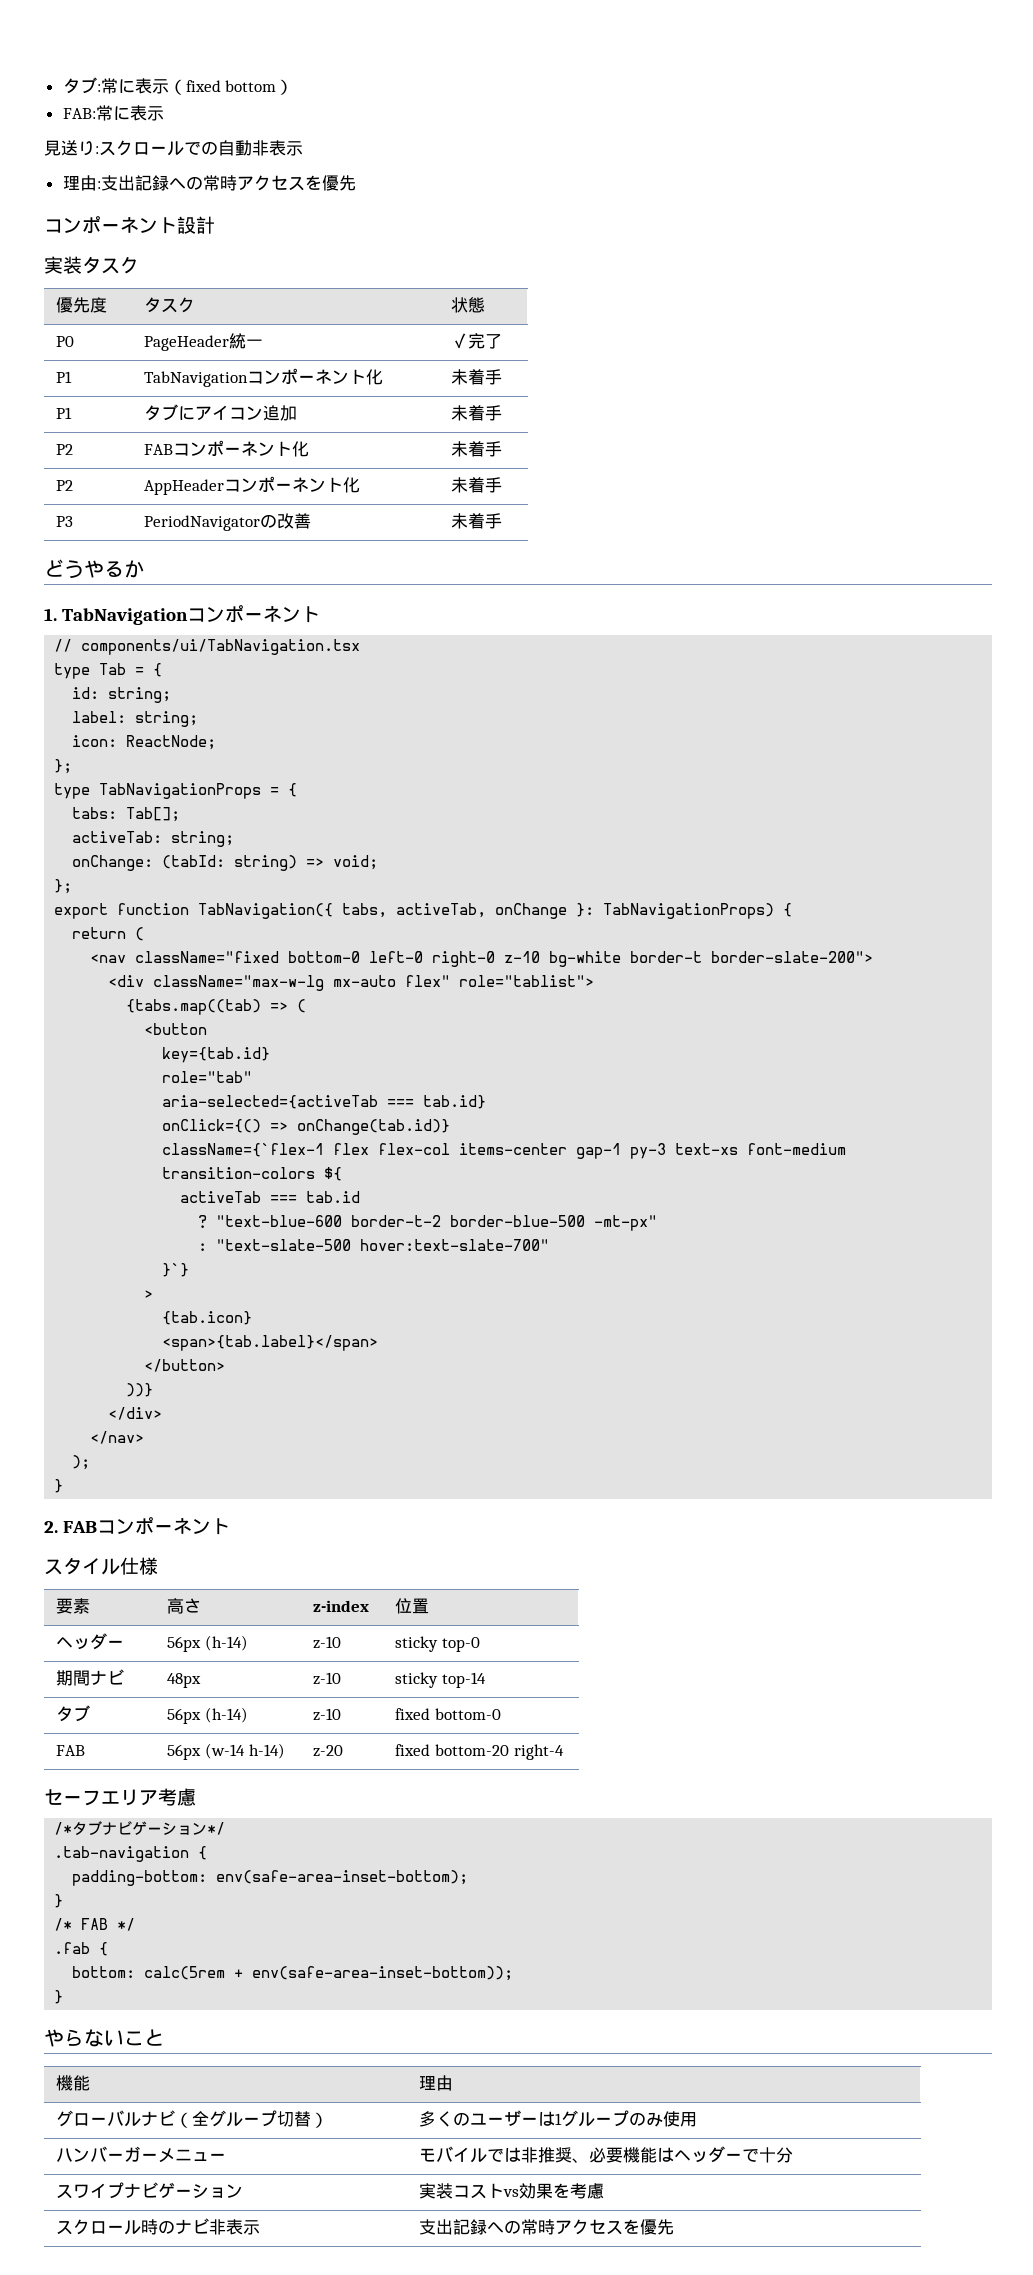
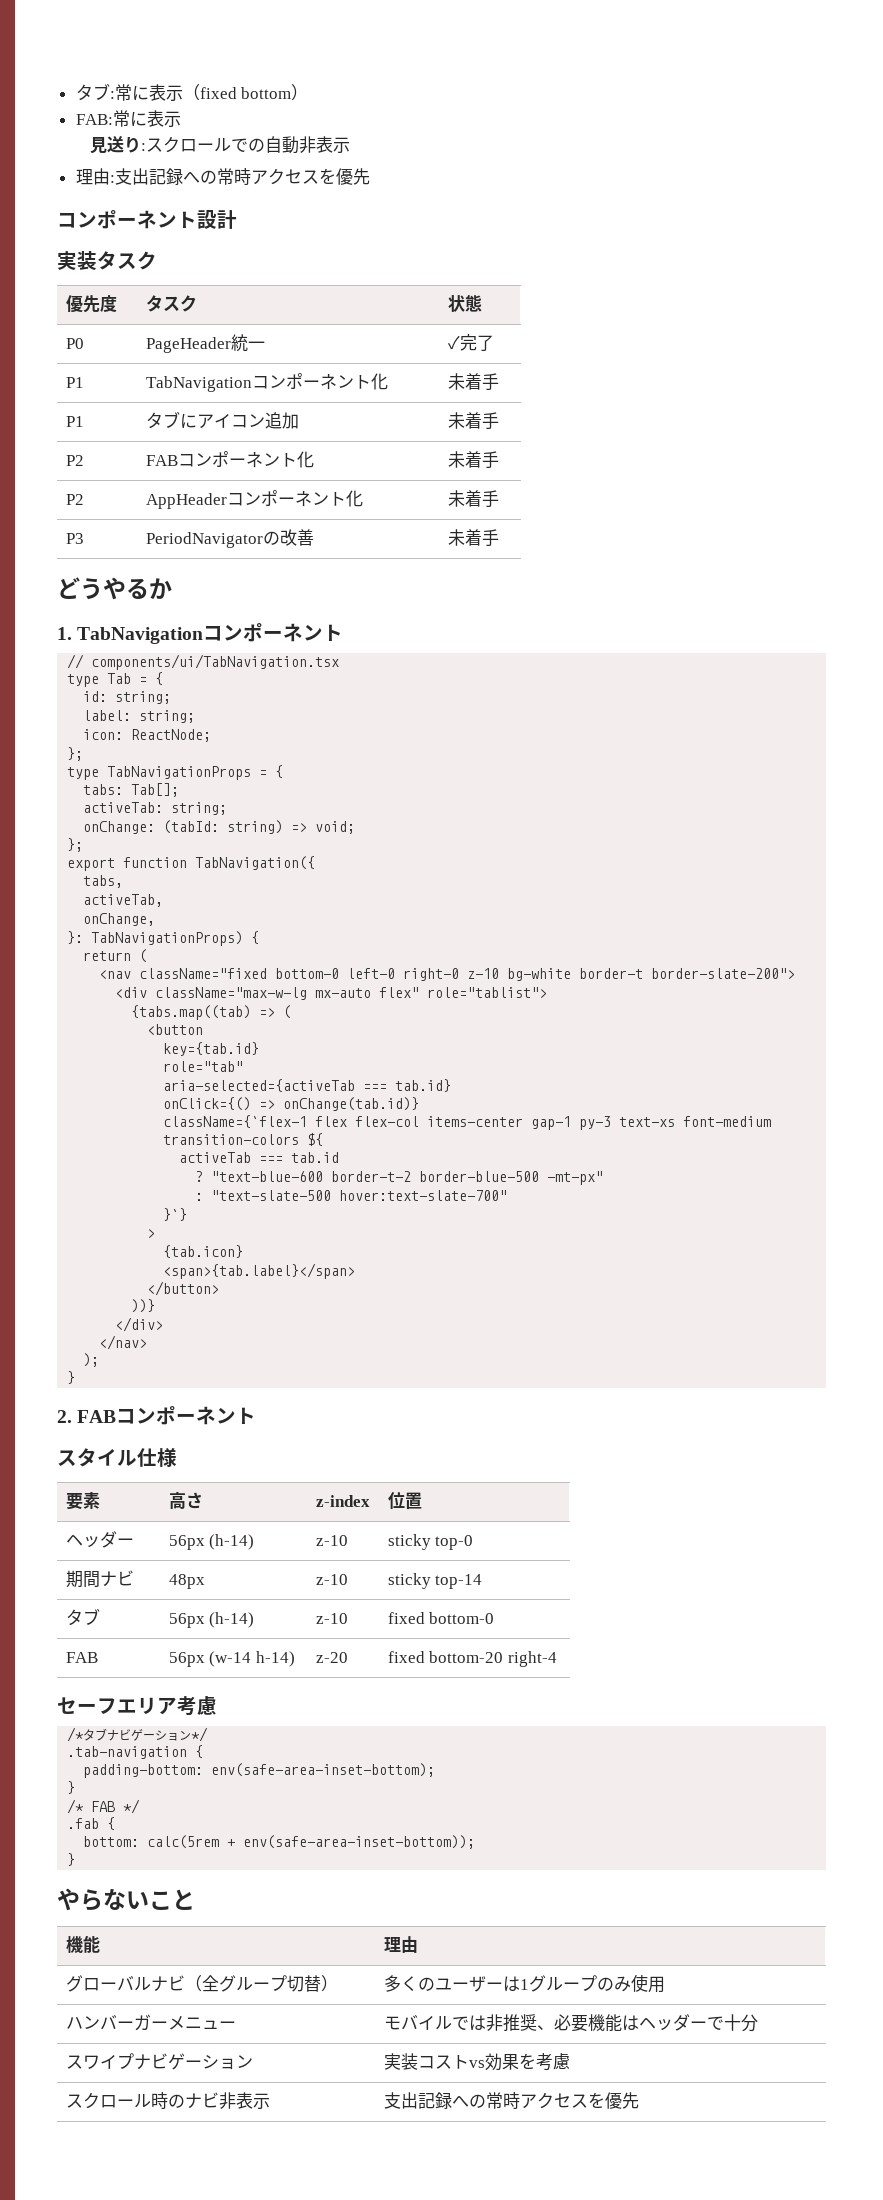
- export function TabNavigation({ tabs, activeTab, onChange }: TabNavigationProps) {
+ export function TabNavigation({
+ tabs,
+ activeTab,
+ onChange,
+ }: TabNavigationProps) {

